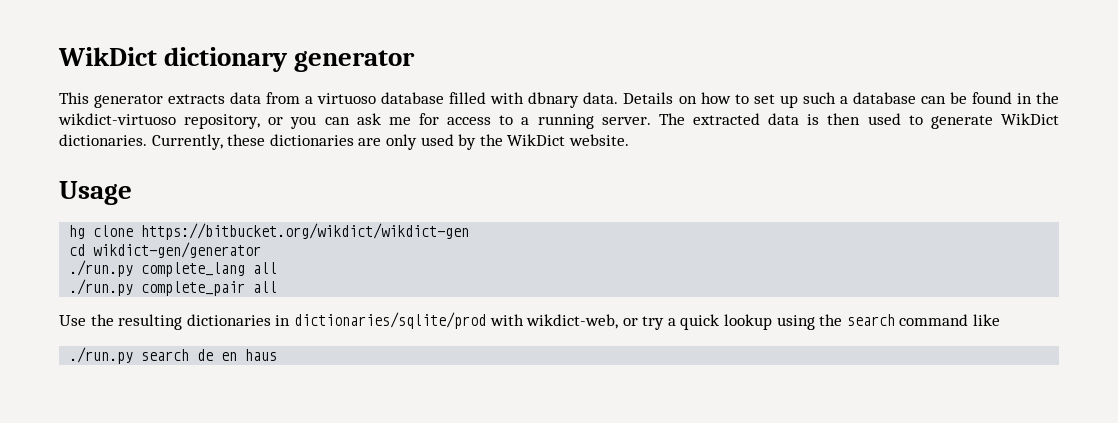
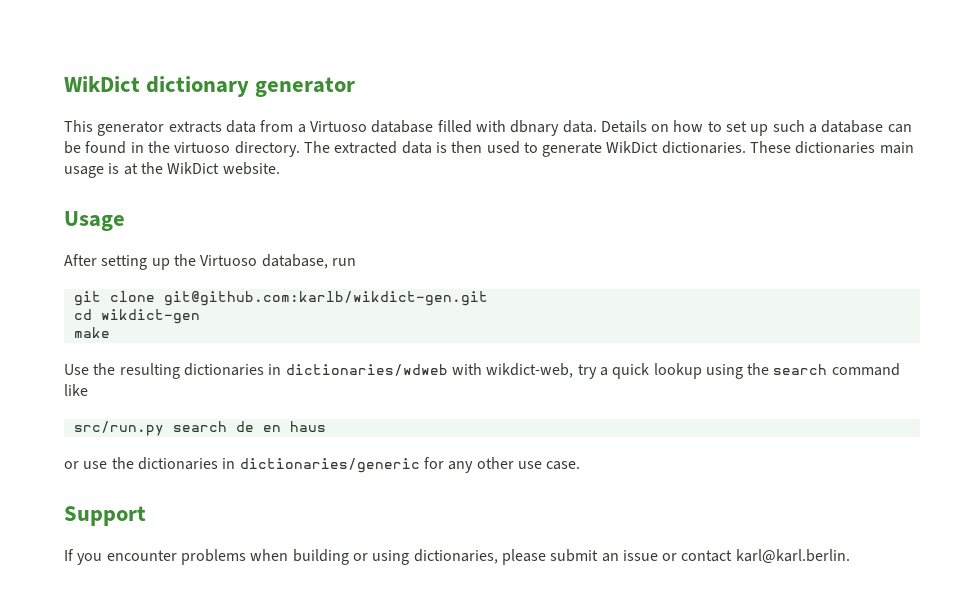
- This generator extracts data from a virtuoso database filled with dbnary data.
+ This generator extracts data from a Virtuoso database filled with dbnary data.
- Details on how to set up such a database can be found in the wikdict-virtuoso repository, or you can ask me for access to a running server.
+ Details on how to set up such a database can be found in the virtuoso directory.
- Currently, these dictionaries are only used by the WikDict website.
+ These dictionaries main usage is at the WikDict website.
  Usage
- hg clone https://bitbucket.org/wikdict/wikdict-gen
- cd wikdict-gen/generator
- ./run.py complete_lang all
- ./run.py complete_pair all
+ After setting up the Virtuoso database, run
+ git clone git@github.com:karlb/wikdict-gen.git
+ cd wikdict-gen
+ make
- Use the resulting dictionaries in dictionaries/sqlite/prod with wikdict-web, or try a quick lookup using the search command like
+ Use the resulting dictionaries in dictionaries/wdweb with wikdict-web, try a quick lookup using the search command like
- ./run.py search de en haus
+ src/run.py search de en haus
+ or use the dictionaries in dictionaries/generic for any other use case.
+ Support
+ If you encounter problems when building or using dictionaries, please submit an issue or contact karl@karl.berlin.

